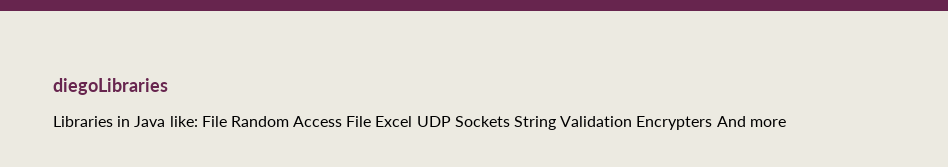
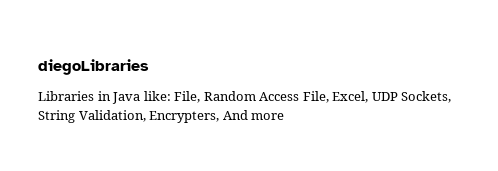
- Libraries in Java like: File Random Access File Excel UDP Sockets String Validation Encrypters And more
+ Libraries in Java like: File, Random Access File, Excel, UDP Sockets, String Validation, Encrypters, And more

